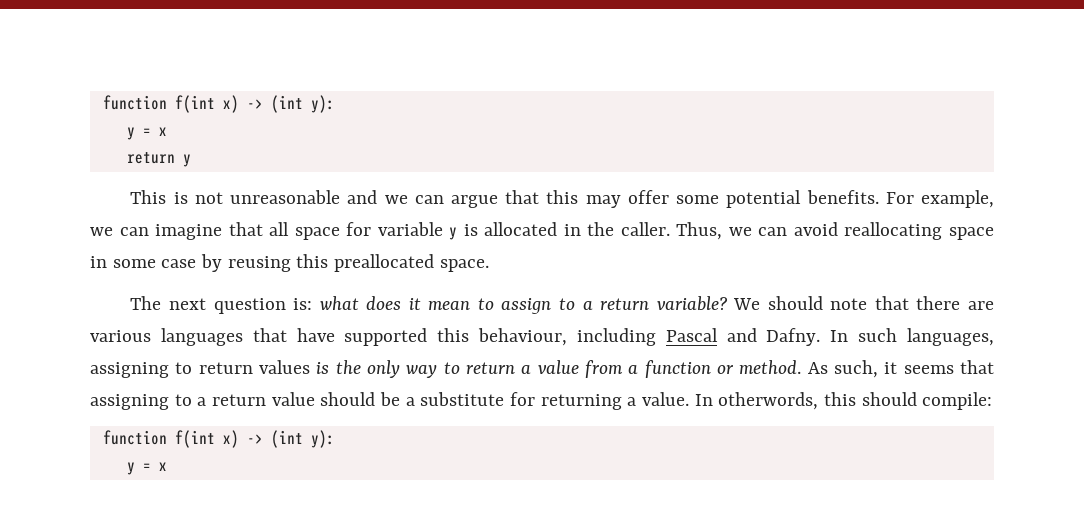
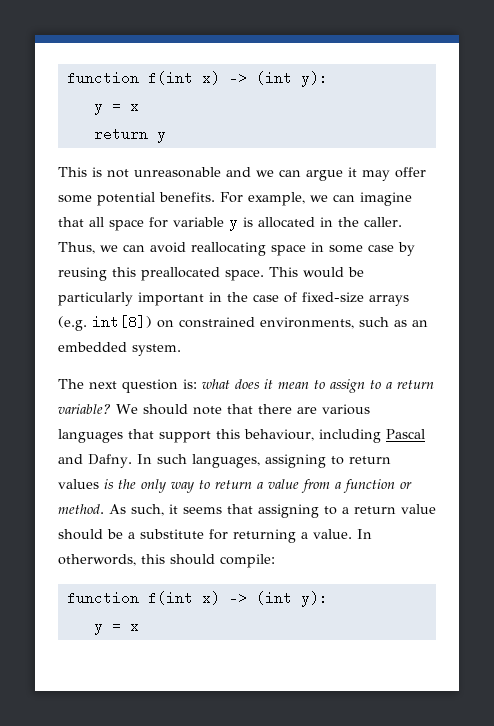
- This is not unreasonable and we can argue that this may offer some potential benefits.
+ This is not unreasonable and we can argue it may offer some potential benefits.
+ This would be particularly important in the case of fixed-size arrays (e.g. int[8]) on constrained environments, such as an embedded system.
- We should note that there are various languages that have supported this behaviour, including Pascal and Dafny.
+ We should note that there are various languages that support this behaviour, including Pascal and Dafny.

